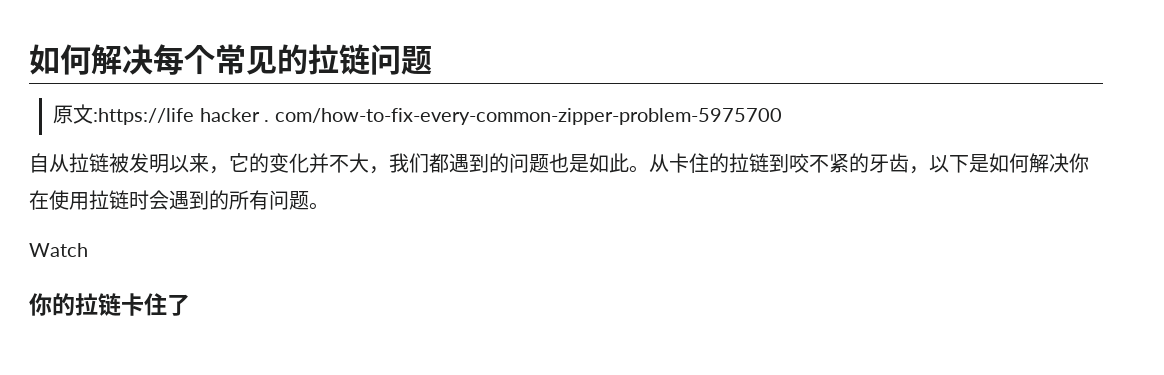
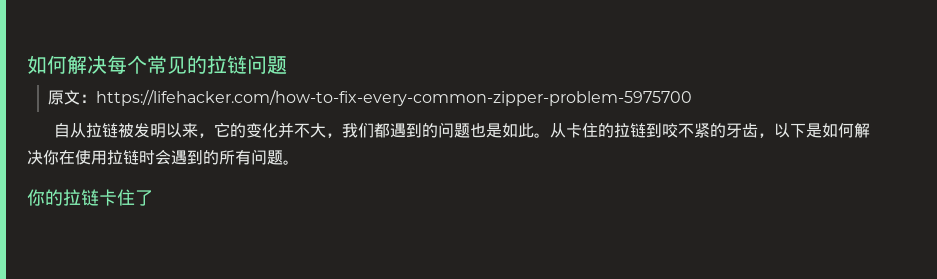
- 原文:https://life hacker . com/how-to-fix-every-common-zipper-problem-5975700
+ 原文：https://lifehacker.com/how-to-fix-every-common-zipper-problem-5975700
- Watch

